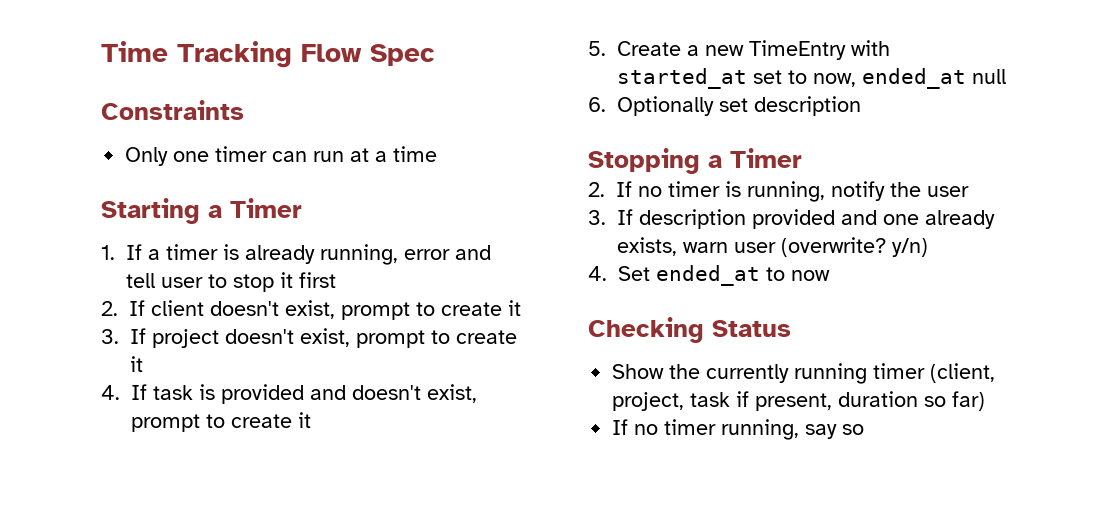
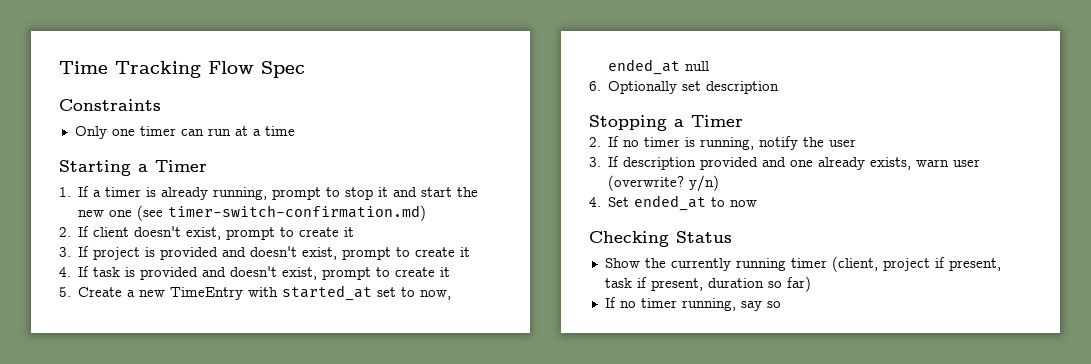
- 1. If a timer is already running, error and tell user to stop it first
+ 1. If a timer is already running, prompt to stop it and start the new one (see timer-switch-confirmation.md)
- 3. If project doesn't exist, prompt to create it
+ 3. If project is provided and doesn't exist, prompt to create it
- Show the currently running timer (client, project, task if present, duration so far)
+ Show the currently running timer (client, project if present, task if present, duration so far)

